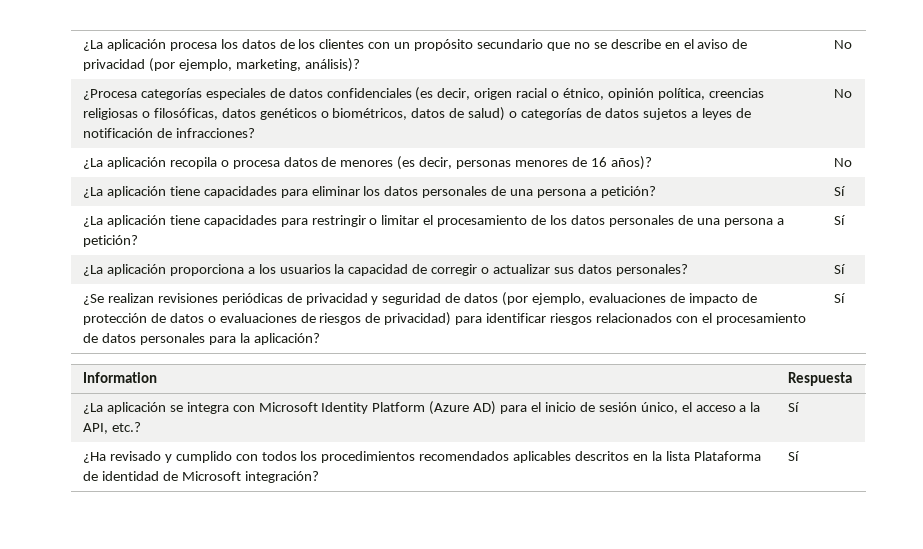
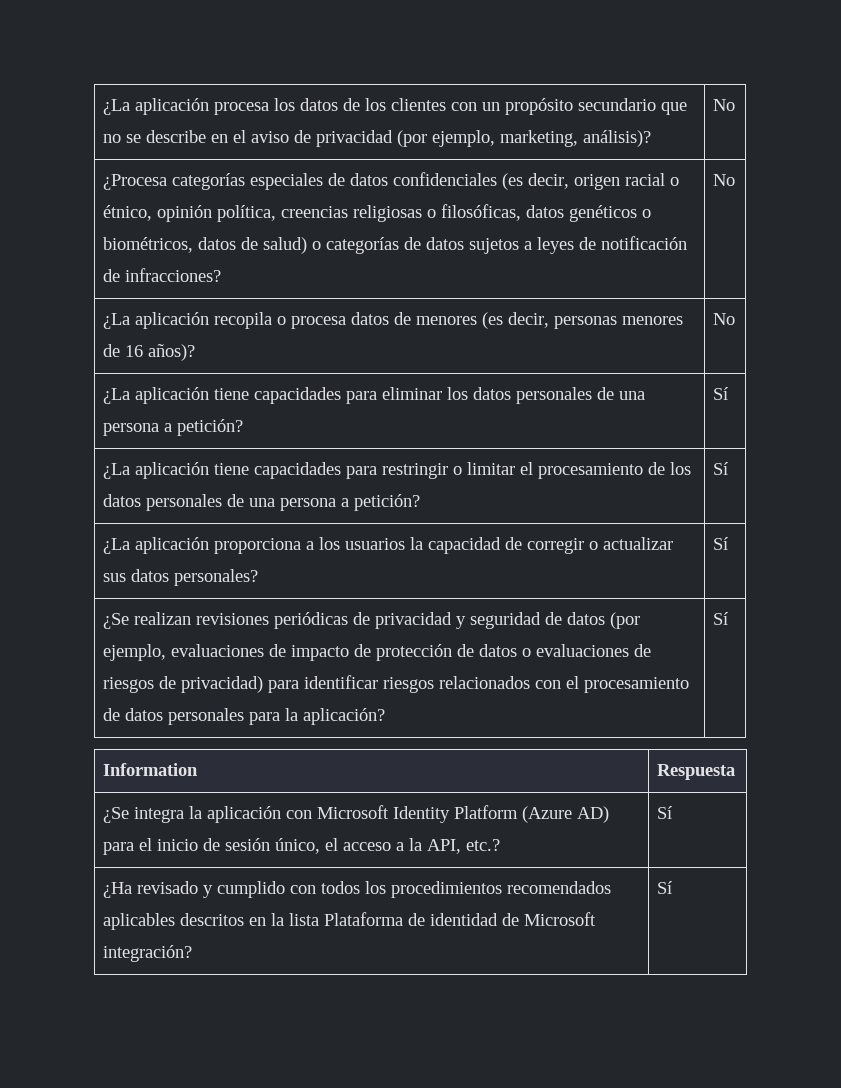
- ¿La aplicación se integra con Microsoft Identity Platform (Azure AD) para el inicio de sesión único, el acceso a la API, etc.? | Sí
+ ¿Se integra la aplicación con Microsoft Identity Platform (Azure AD) para el inicio de sesión único, el acceso a la API, etc.? | Sí

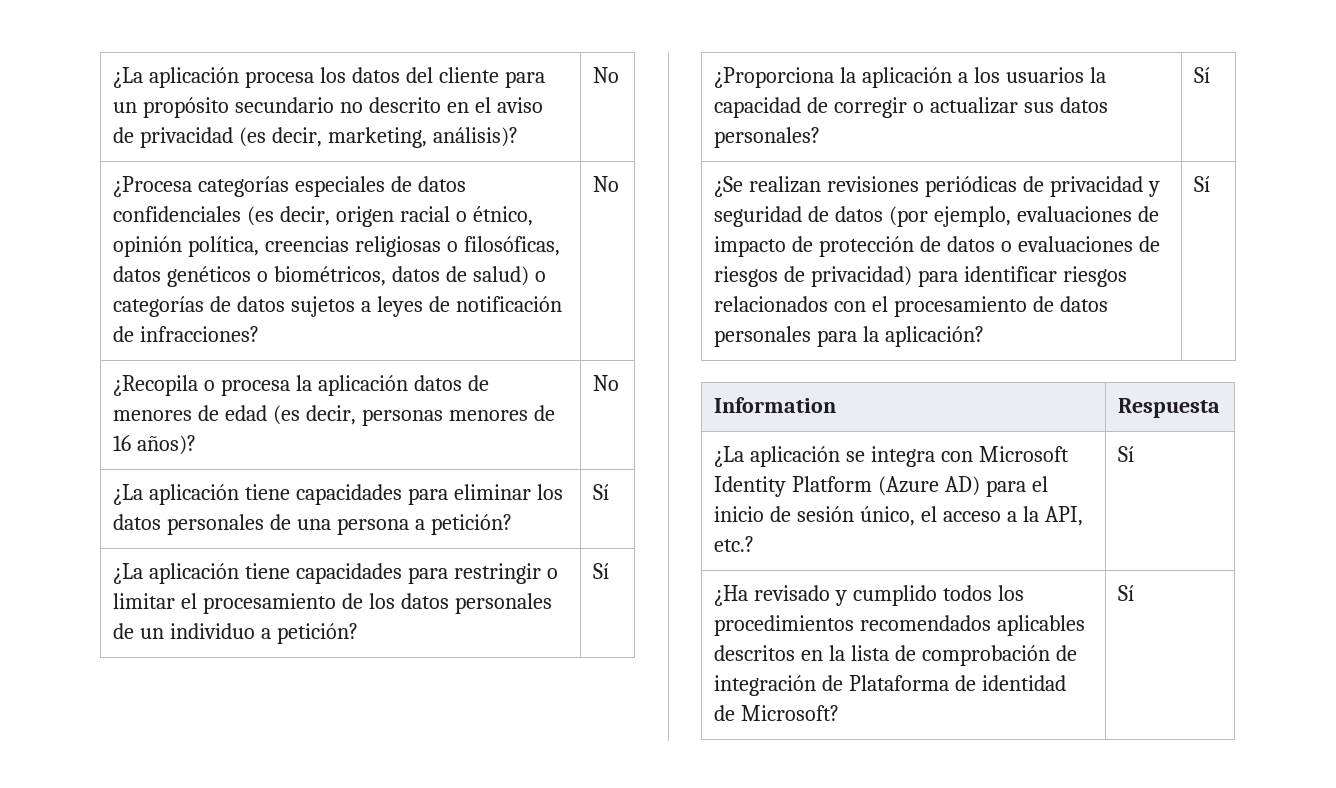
- ¿La aplicación procesa los datos de los clientes con un propósito secundario que no se describe en el aviso de privacidad (por ejemplo, marketing, análisis)? | No
+ ¿La aplicación procesa los datos del cliente para un propósito secundario no descrito en el aviso de privacidad (es decir, marketing, análisis)? | No
- ¿La aplicación recopila o procesa datos de menores (es decir, personas menores de 16 años)? | No
+ ¿Recopila o procesa la aplicación datos de menores de edad (es decir, personas menores de 16 años)? | No
- ¿La aplicación tiene capacidades para restringir o limitar el procesamiento de los datos personales de una persona a petición? | Sí
- ¿La aplicación proporciona a los usuarios la capacidad de corregir o actualizar sus datos personales? | Sí
+ ¿La aplicación tiene capacidades para restringir o limitar el procesamiento de los datos personales de un individuo a petición? | Sí
+ ¿Proporciona la aplicación a los usuarios la capacidad de corregir o actualizar sus datos personales? | Sí
- ¿Se integra la aplicación con Microsoft Identity Platform (Azure AD) para el inicio de sesión único, el acceso a la API, etc.? | Sí
+ ¿La aplicación se integra con Microsoft Identity Platform (Azure AD) para el inicio de sesión único, el acceso a la API, etc.? | Sí
- ¿Ha revisado y cumplido con todos los procedimientos recomendados aplicables descritos en la lista Plataforma de identidad de Microsoft integración? | Sí
+ ¿Ha revisado y cumplido todos los procedimientos recomendados aplicables descritos en la lista de comprobación de integración de Plataforma de identidad de Microsoft? | Sí

